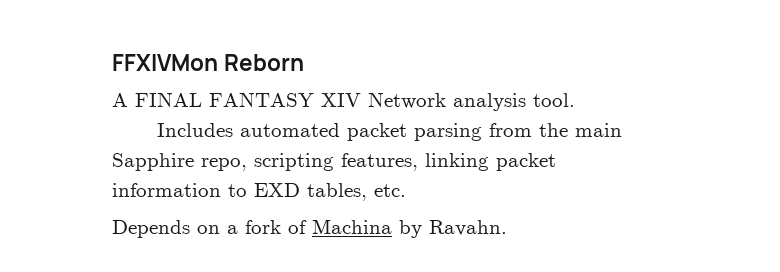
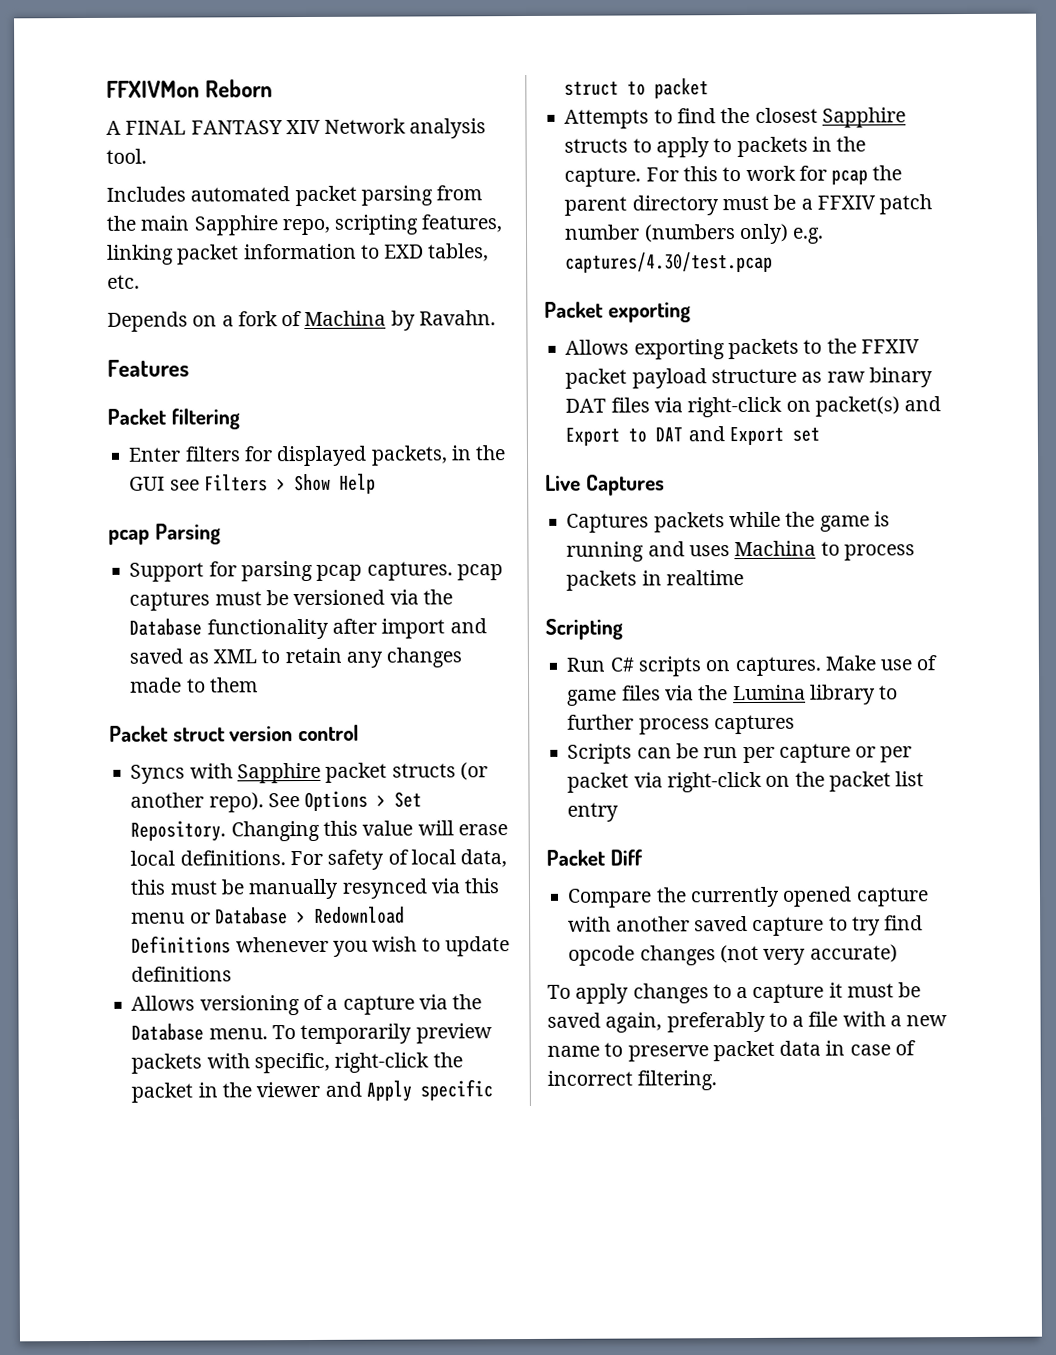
+ Features
+ Packet filtering
+ Enter filters for displayed packets, in the GUI see Filters > Show Help
+ pcap Parsing
+ Support for parsing pcap captures. pcap captures must be versioned via the Database functionality after import and saved as XML to retain any changes made to them
+ Packet struct version control
+ Syncs with Sapphire packet structs (or another repo). See Options > Set Repository. Changing this value will erase local definitions. For safety of local data, this must be manually resynced via this menu or Database > Redownload Definitions whenever you wish to update definitions
+ Allows versioning of a capture via the Database menu. To temporarily preview packets with specific, right-click the packet in the viewer and Apply specific struct to packet
+ Attempts to find the closest Sapphire structs to apply to packets in the capture. For this to work for pcap the parent directory must be a FFXIV patch number (numbers only) e.g. captures/4.30/test.pcap
+ Packet exporting
+ Allows exporting packets to the FFXIV packet payload structure as raw binary DAT files via right-click on packet(s) and Export to DAT and Export set
+ Live Captures
+ Captures packets while the game is running and uses Machina to process packets in realtime
+ Scripting
+ Run C# scripts on captures. Make use of game files via the Lumina library to further process captures
+ Scripts can be run per capture or per packet via right-click on the packet list entry
+ Packet Diff
+ Compare the currently opened capture with another saved capture to try find opcode changes (not very accurate)
+ To apply changes to a capture it must be saved again, preferably to a file with a new name to preserve packet data in case of incorrect filtering.

